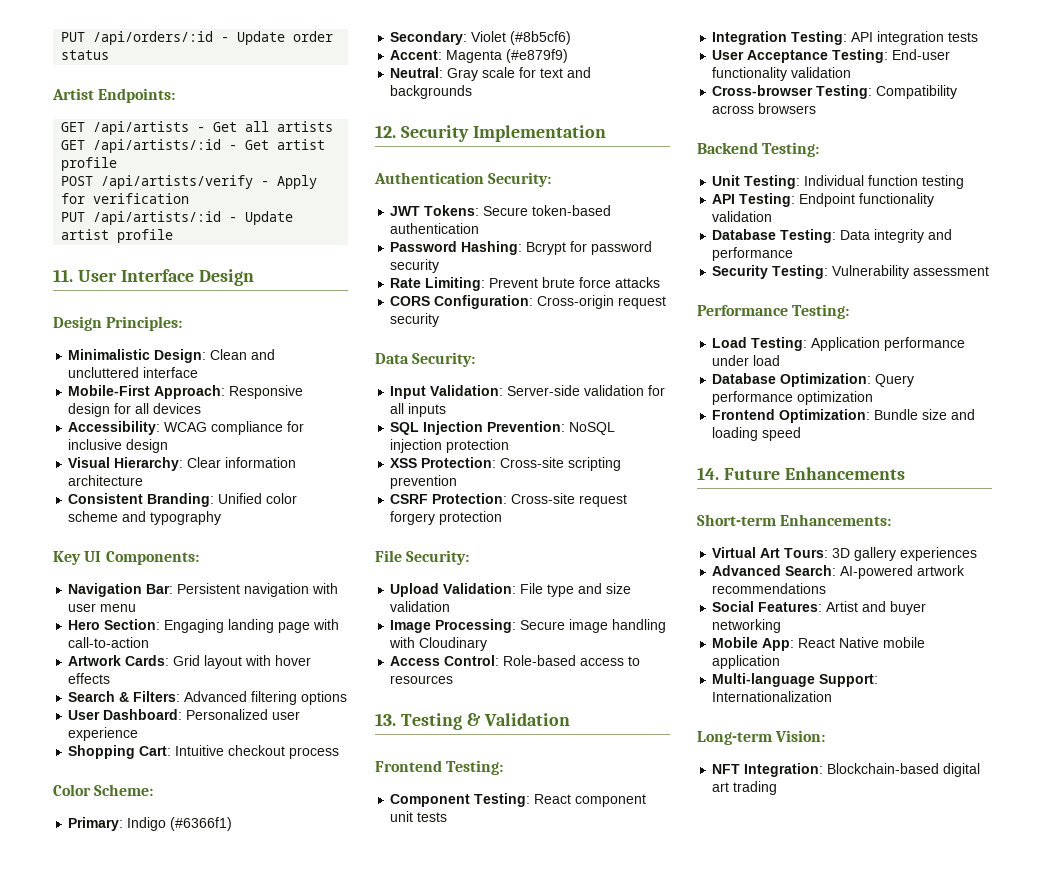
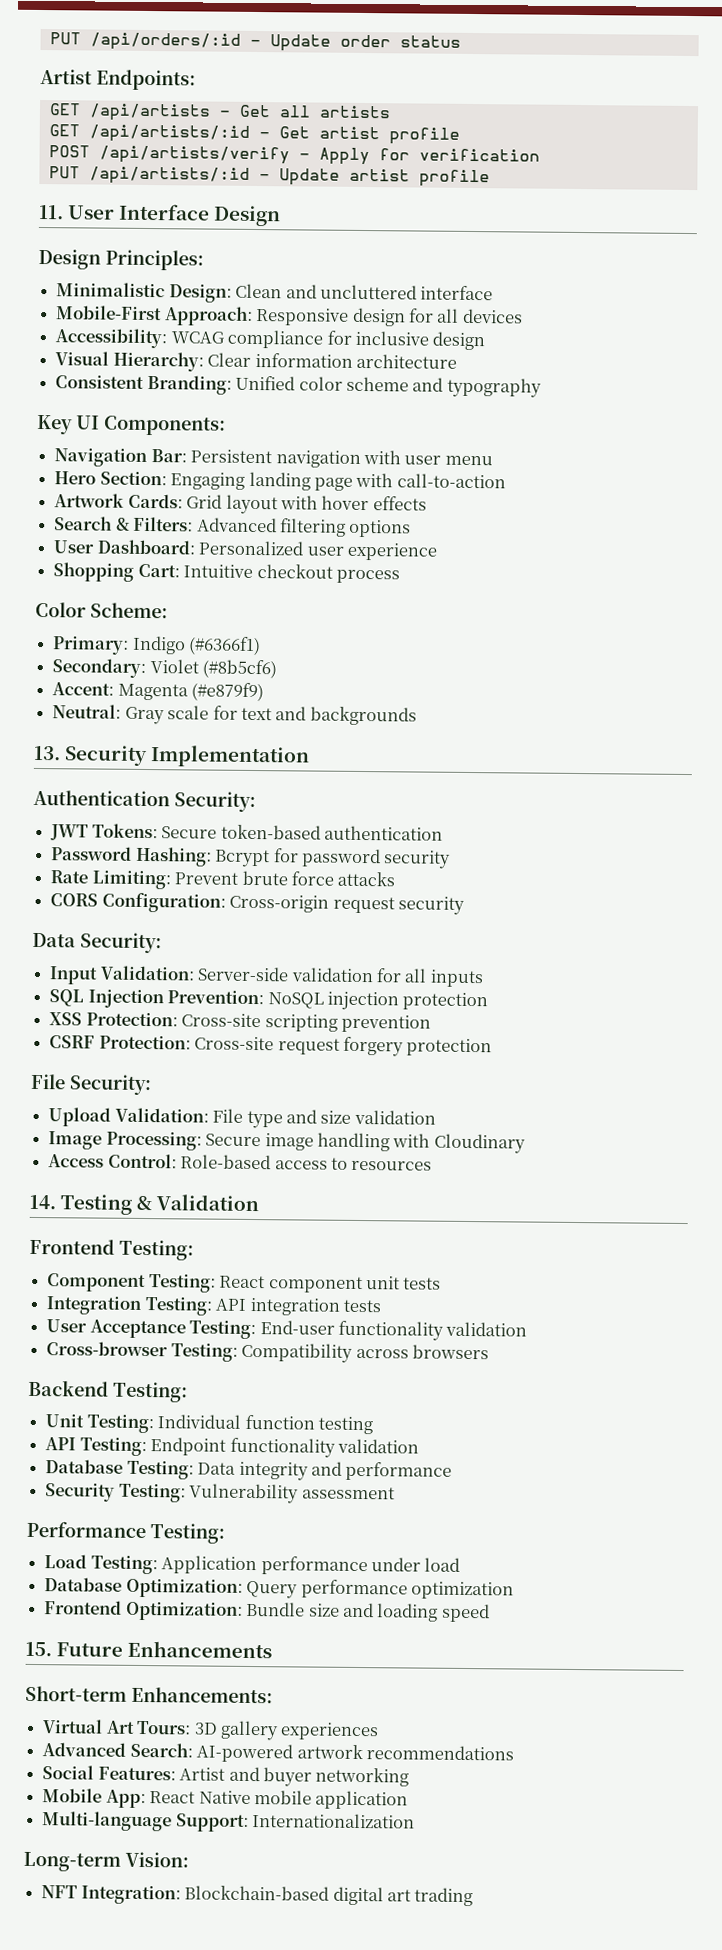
- 12. Security Implementation
+ 13. Security Implementation
- 13. Testing & Validation
+ 14. Testing & Validation
- 14. Future Enhancements
+ 15. Future Enhancements

